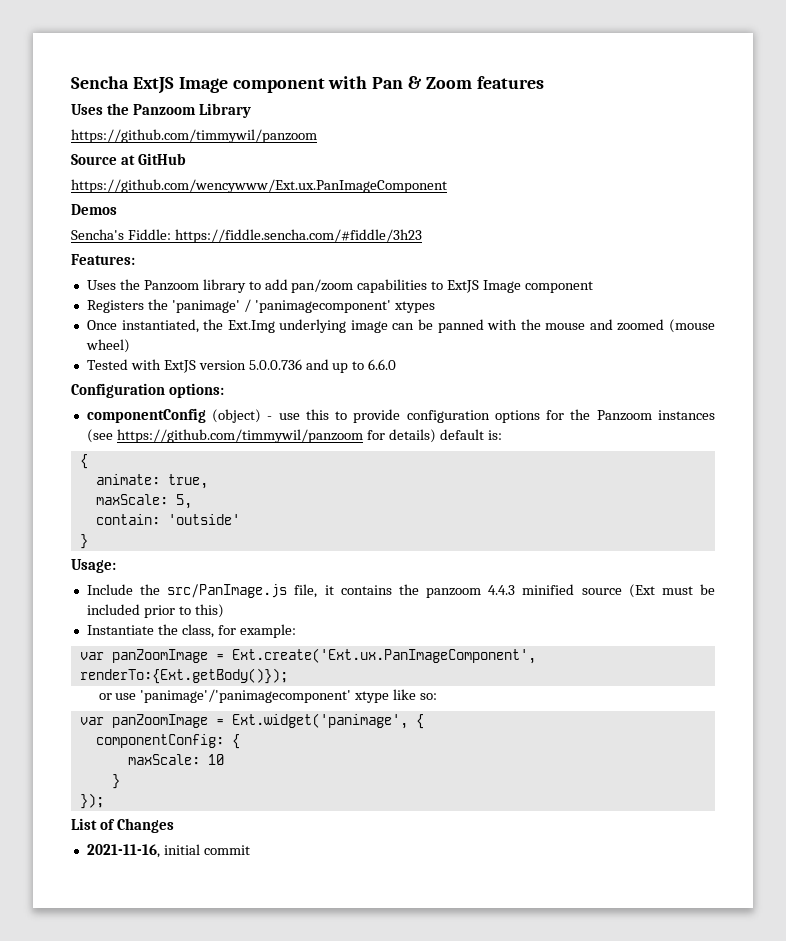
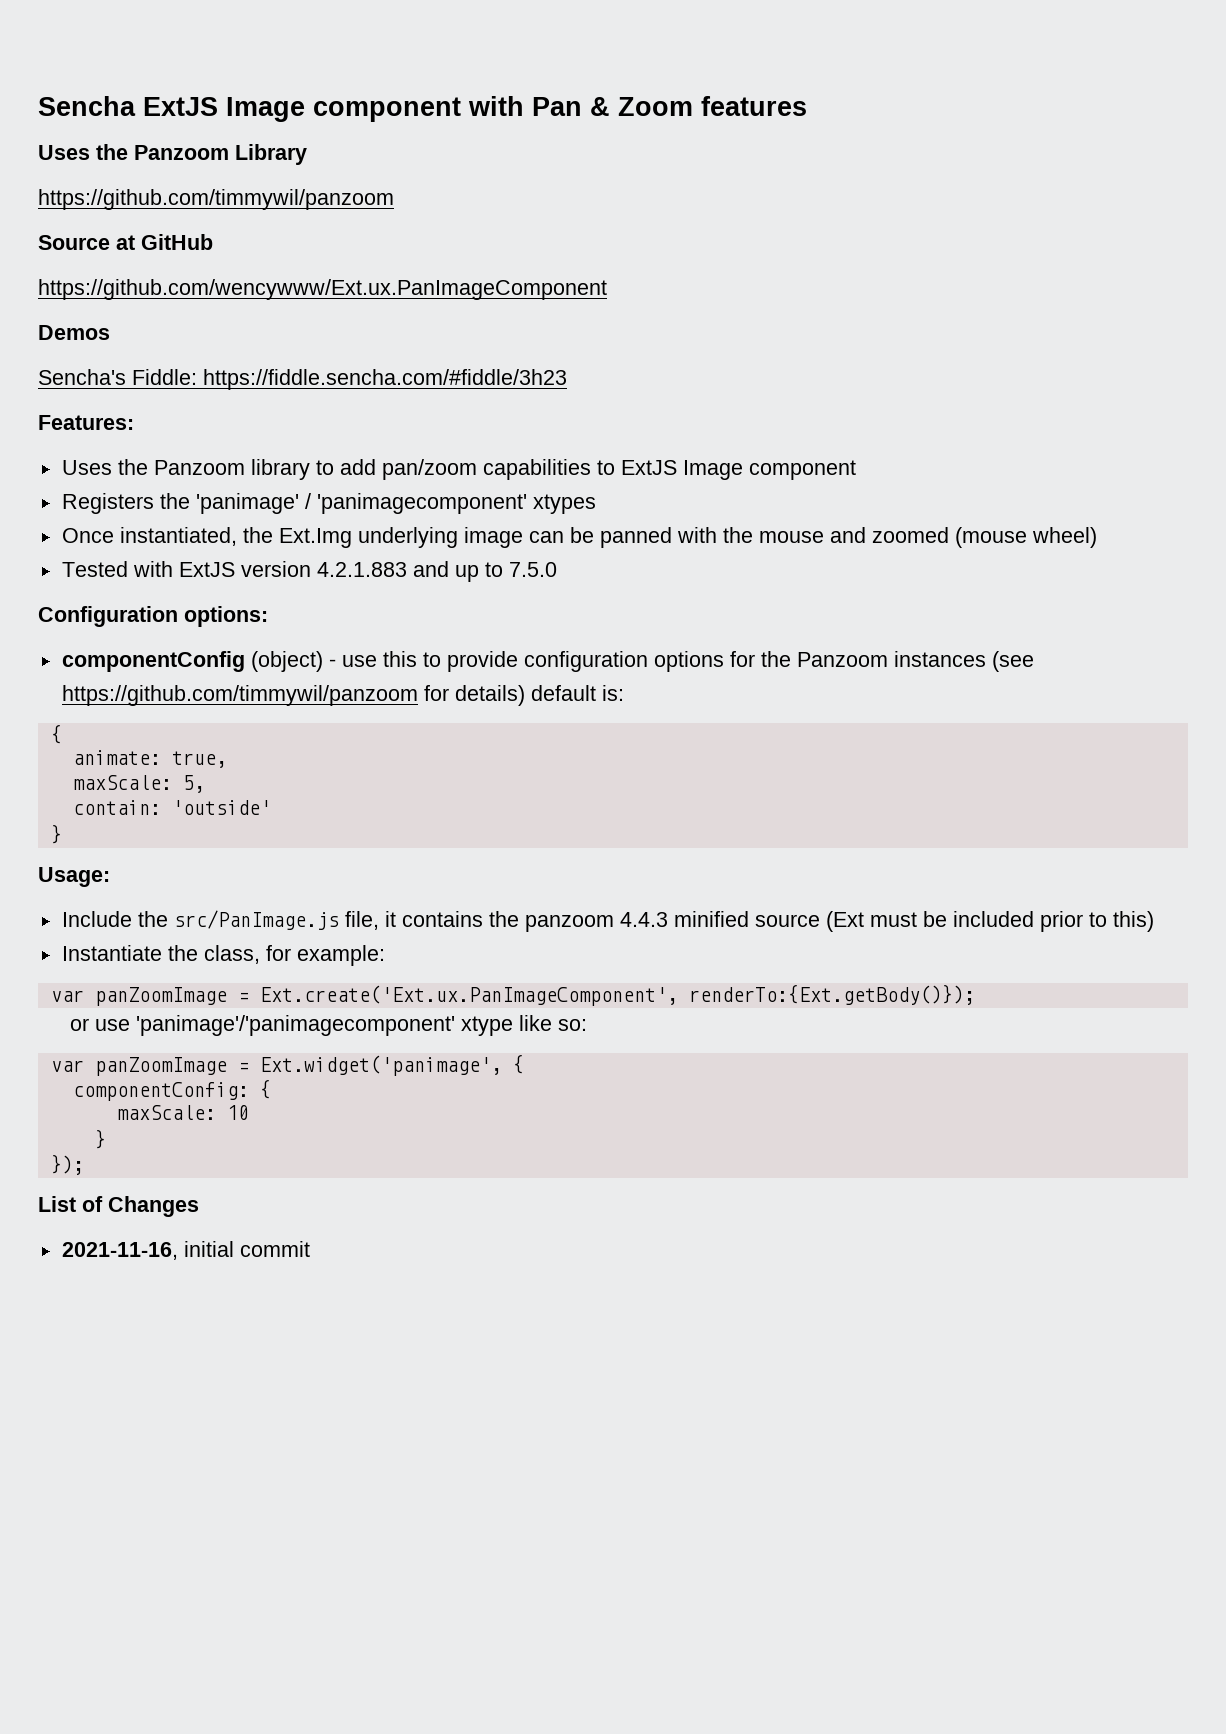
- Tested with ExtJS version 5.0.0.736 and up to 6.6.0
+ Tested with ExtJS version 4.2.1.883 and up to 7.5.0

